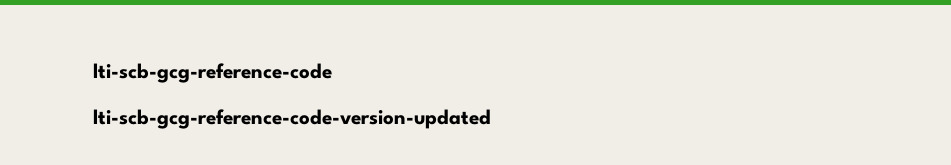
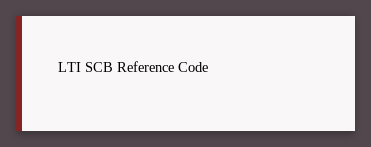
- lti-scb-gcg-reference-code
- lti-scb-gcg-reference-code-version-updated
+ LTI SCB Reference Code

